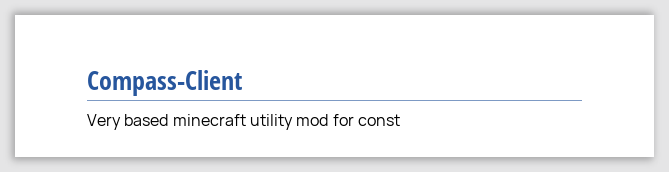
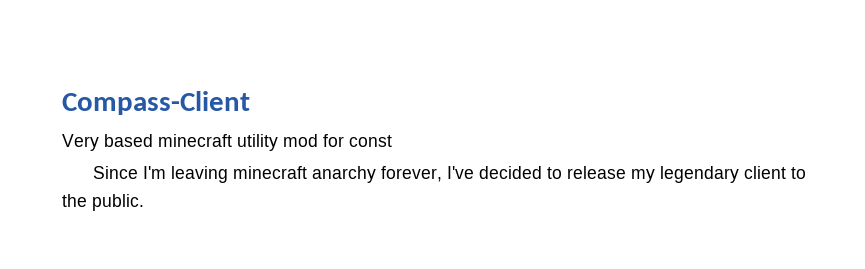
+ Since I'm leaving minecraft anarchy forever, I've decided to release my legendary client to the public.

